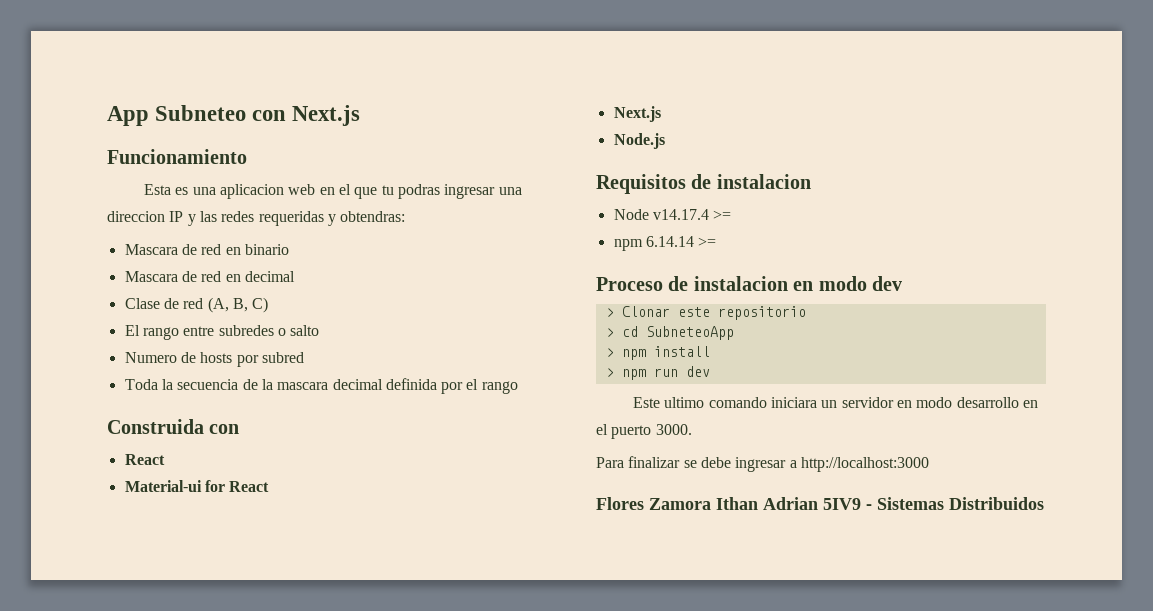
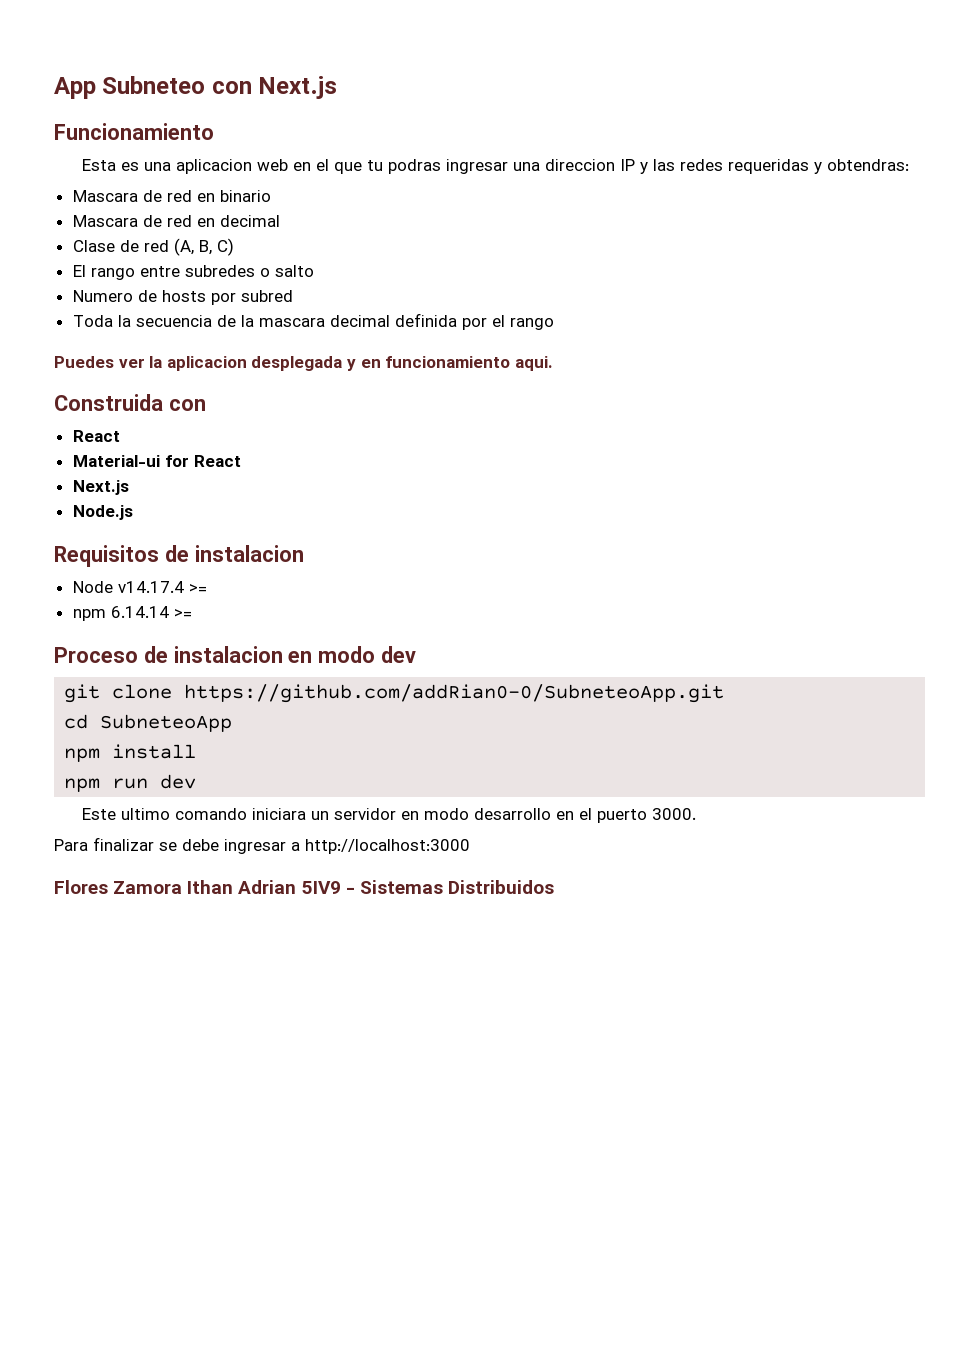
+ Puedes ver la aplicacion desplegada y en funcionamiento aqui.
- > Clonar este repositorio
- > cd SubneteoApp
+ git clone https://github.com/addRian0-0/SubneteoApp.git
+ cd SubneteoApp
- > npm install
+ npm install
- > npm run dev
+ npm run dev

